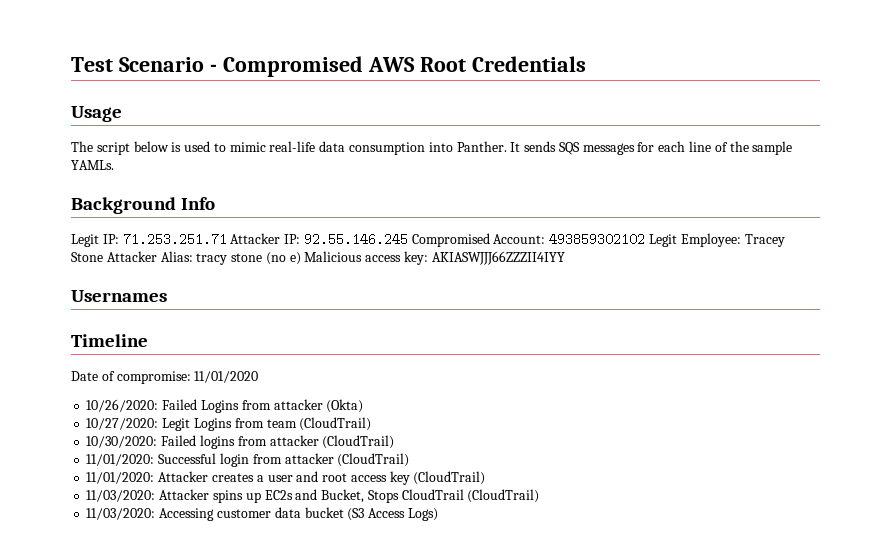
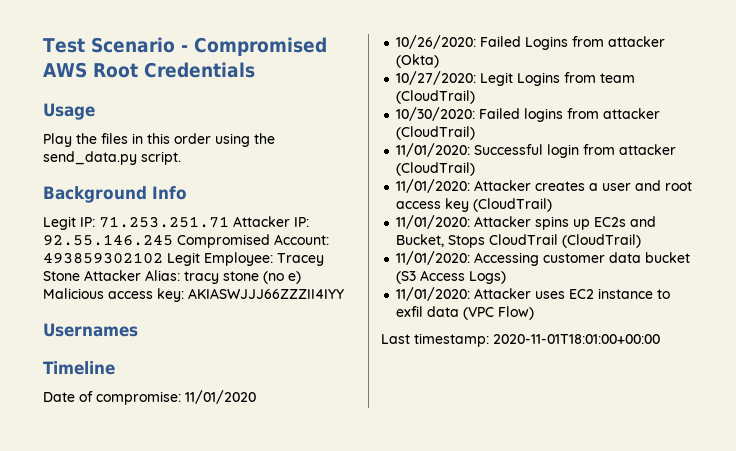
- The script below is used to mimic real-life data consumption into Panther. It sends SQS messages for each line of the sample YAMLs.
+ Play the files in this order using the send_data.py script.
- 11/03/2020: Attacker spins up EC2s and Bucket, Stops CloudTrail (CloudTrail)
+ 11/01/2020: Attacker spins up EC2s and Bucket, Stops CloudTrail (CloudTrail)
- 11/03/2020: Accessing customer data bucket (S3 Access Logs)
+ 11/01/2020: Accessing customer data bucket (S3 Access Logs)
+ 11/01/2020: Attacker uses EC2 instance to exfil data (VPC Flow)
+ Last timestamp: 2020-11-01T18:01:00+00:00

